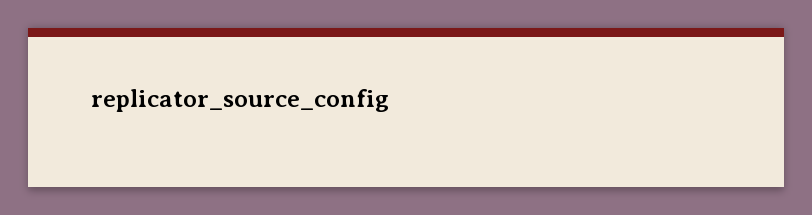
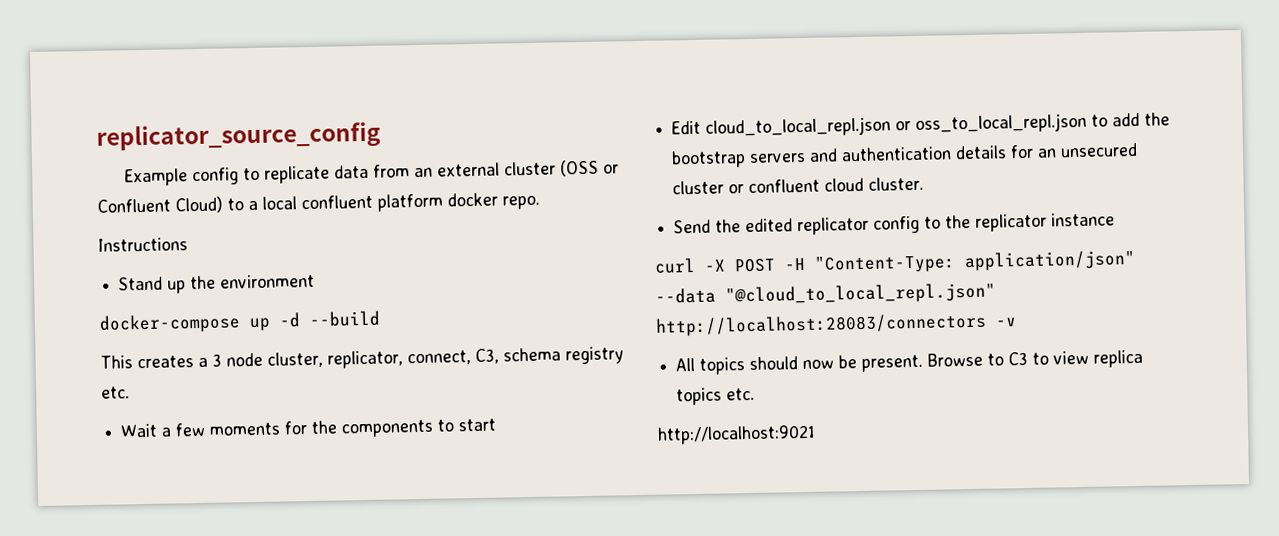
+ Example config to replicate data from an external cluster (OSS or Confluent Cloud) to a local confluent platform docker repo.
+ Instructions
+ Stand up the environment
+ docker-compose up -d --build
+ This creates a 3 node cluster, replicator, connect, C3, schema registry etc.
+ Wait a few moments for the components to start
+ Edit cloud_to_local_repl.json or oss_to_local_repl.json to add the bootstrap servers and authentication details for an unsecured cluster or confluent cloud cluster.
+ Send the edited replicator config to the replicator instance
+ curl -X POST -H "Content-Type: application/json" --data "@cloud_to_local_repl.json" http://localhost:28083/connectors -v
+ All topics should now be present. Browse to C3 to view replica topics etc.
+ http://localhost:9021

